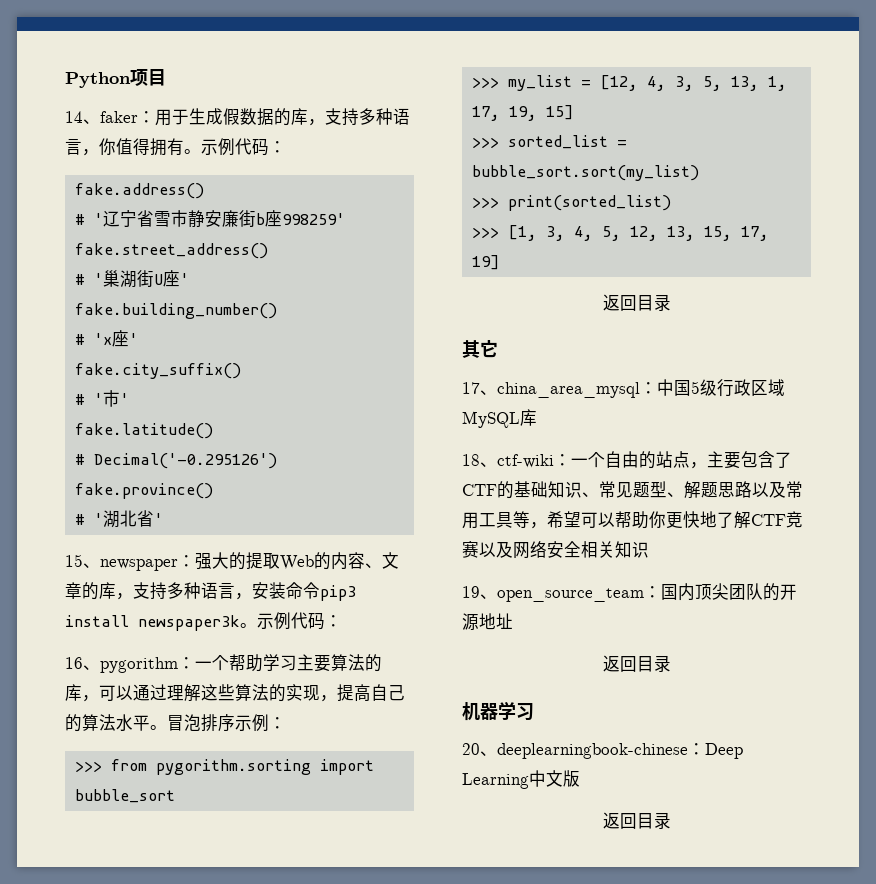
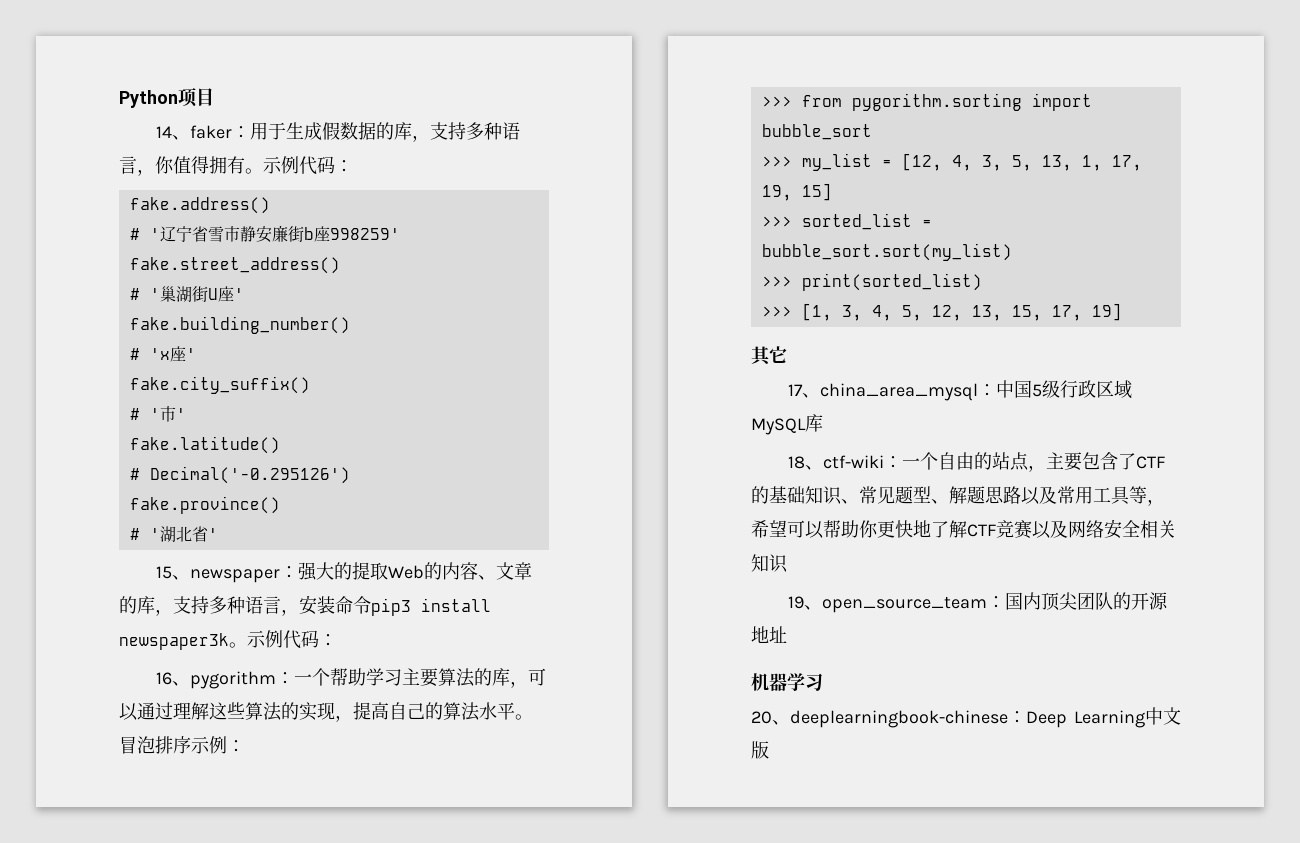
  >>> [1, 3, 4, 5, 12, 13, 15, 17, 19]
- 返回目录
  19、open_source_team：国内顶尖团队的开源地址
- 返回目录
  20、deeplearningbook-chinese：Deep Learning中文版
- 返回目录

